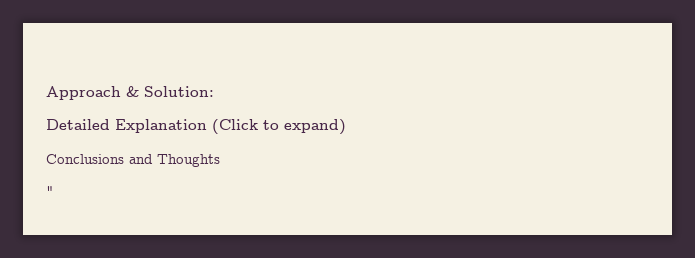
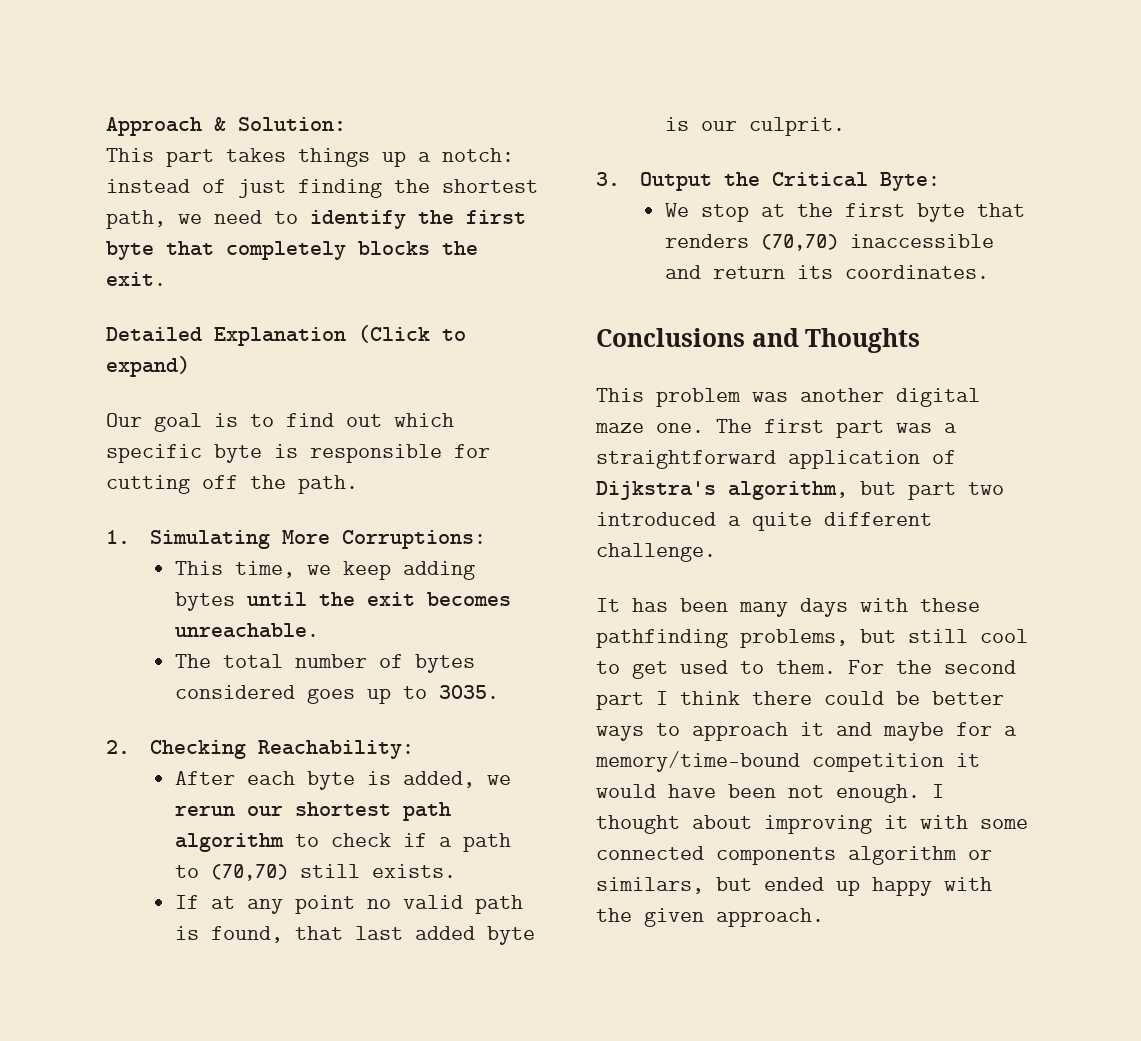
+ This part takes things up a notch: instead of just finding the shortest path, we need to identify the first byte that completely blocks the exit.
+ Our goal is to find out which specific byte is responsible for cutting off the path.
+ 1. Simulating More Corruptions:
+ This time, we keep adding bytes until the exit becomes unreachable.
+ The total number of bytes considered goes up to 3035.
+ 2. Checking Reachability:
+ After each byte is added, we rerun our shortest path algorithm to check if a path to (70,70) still exists.
+ If at any point no valid path is found, that last added byte is our culprit.
+ 3. Output the Critical Byte:
+ We stop at the first byte that renders (70,70) inaccessible and return its coordinates.
  Conclusions and Thoughts
- "
+ This problem was another digital maze one. The first part was a straightforward application of Dijkstra's algorithm, but part two introduced a quite different challenge.
+ It has been many days with these pathfinding problems, but still cool to get used to them. For the second part I think there could be better ways to approach it and maybe for a memory/time-bound competition it would have been not enough. I thought about improving it with some connected components algorithm or similars, but ended up happy with the given approach.

